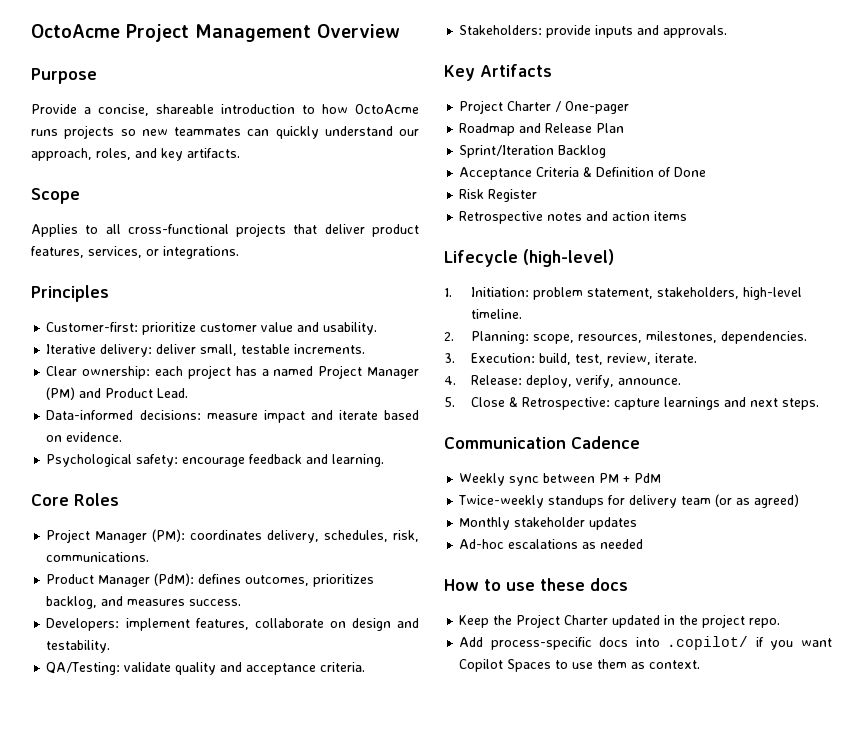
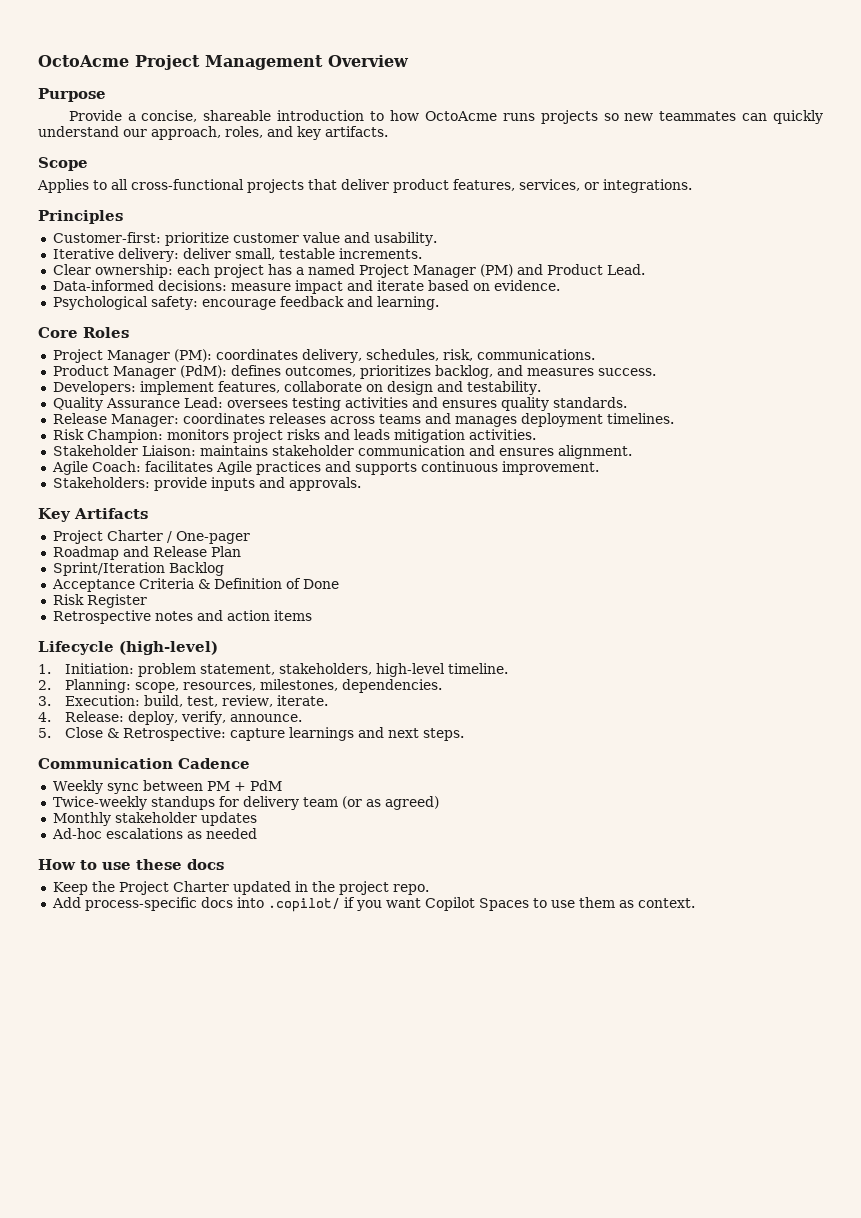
- QA/Testing: validate quality and acceptance criteria.
+ Quality Assurance Lead: oversees testing activities and ensures quality standards.
+ Release Manager: coordinates releases across teams and manages deployment timelines.
+ Risk Champion: monitors project risks and leads mitigation activities.
+ Stakeholder Liaison: maintains stakeholder communication and ensures alignment.
+ Agile Coach: facilitates Agile practices and supports continuous improvement.

